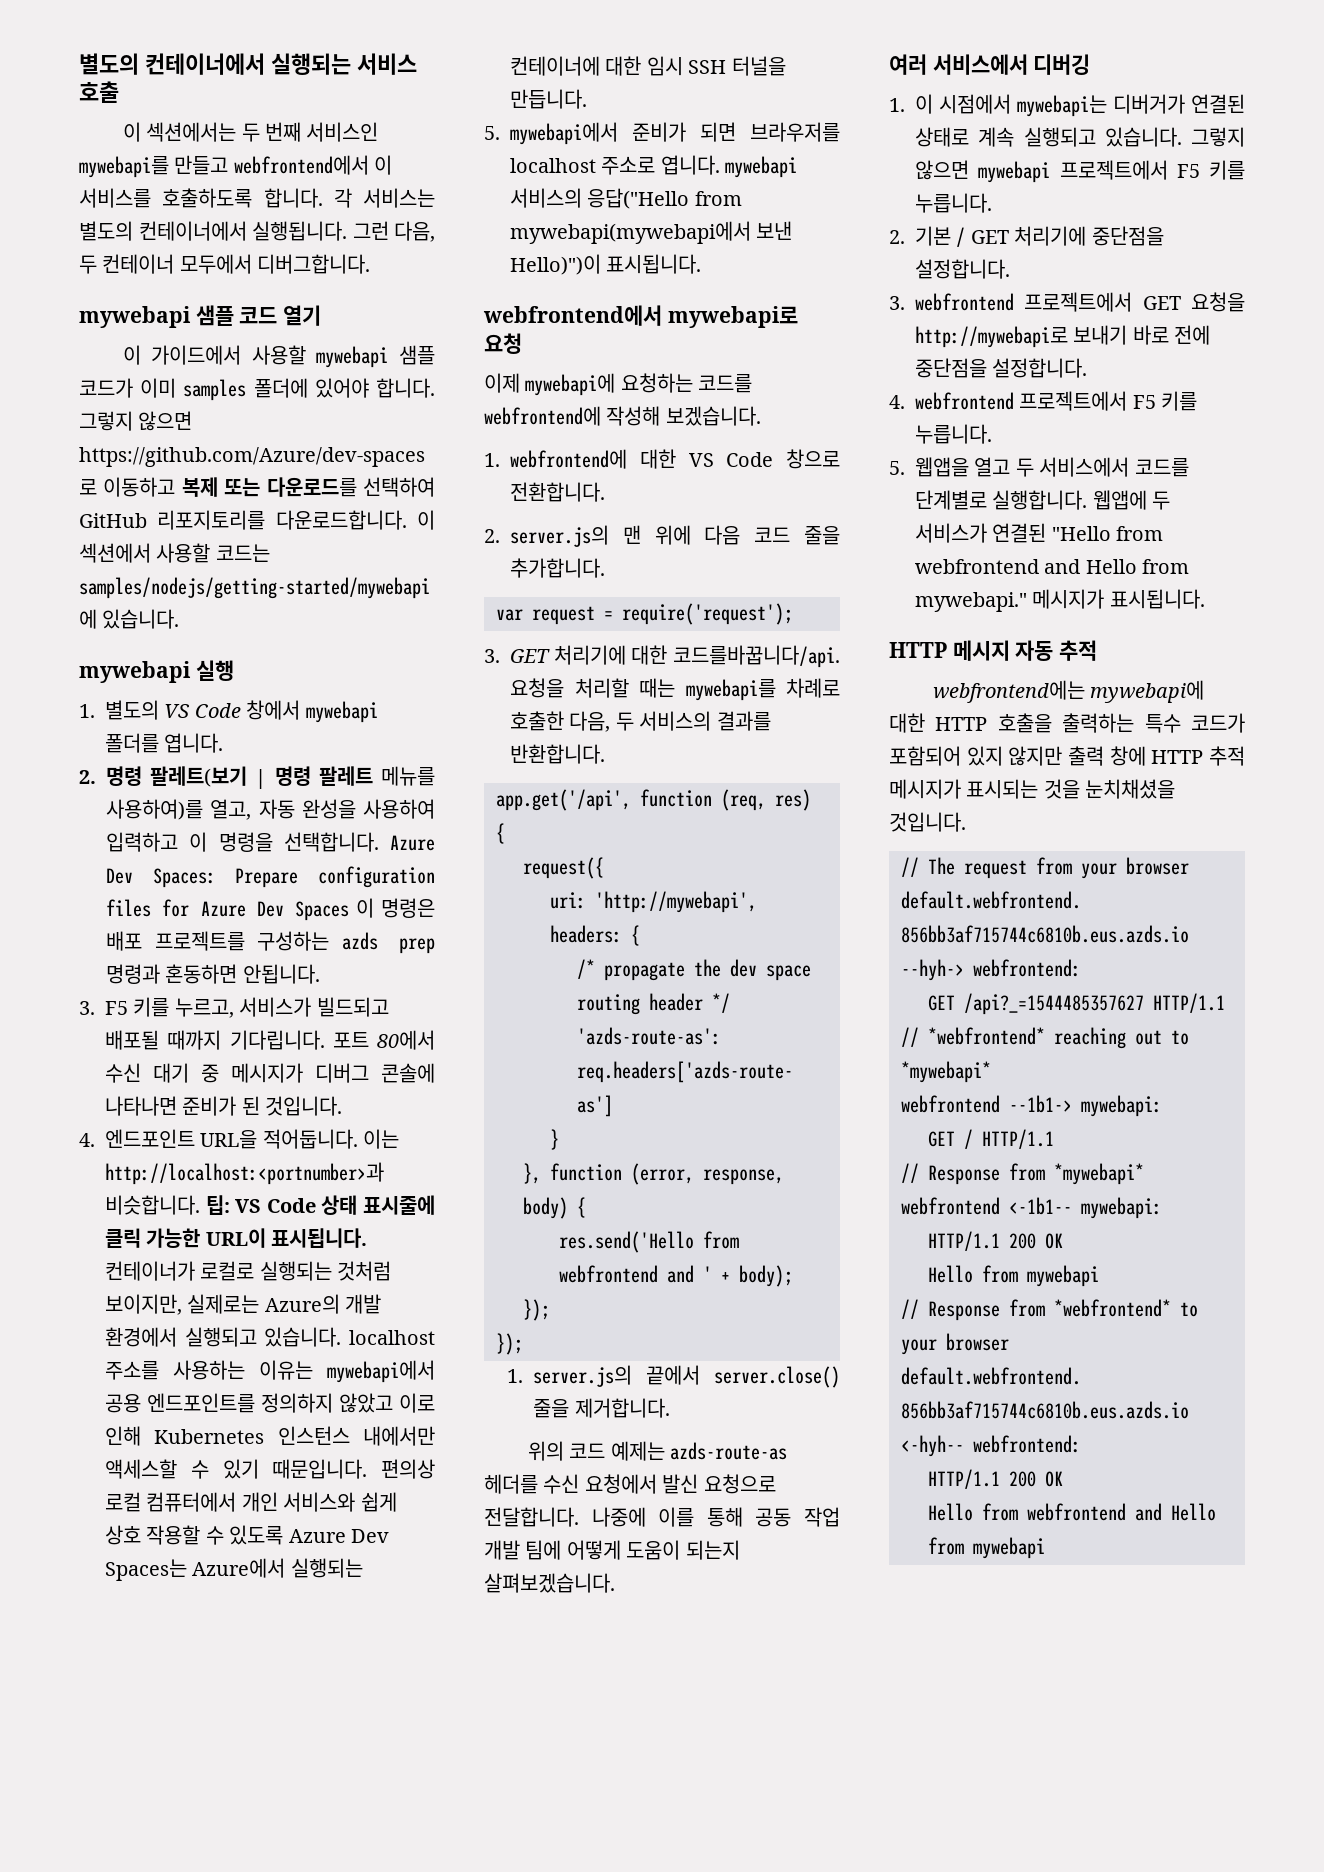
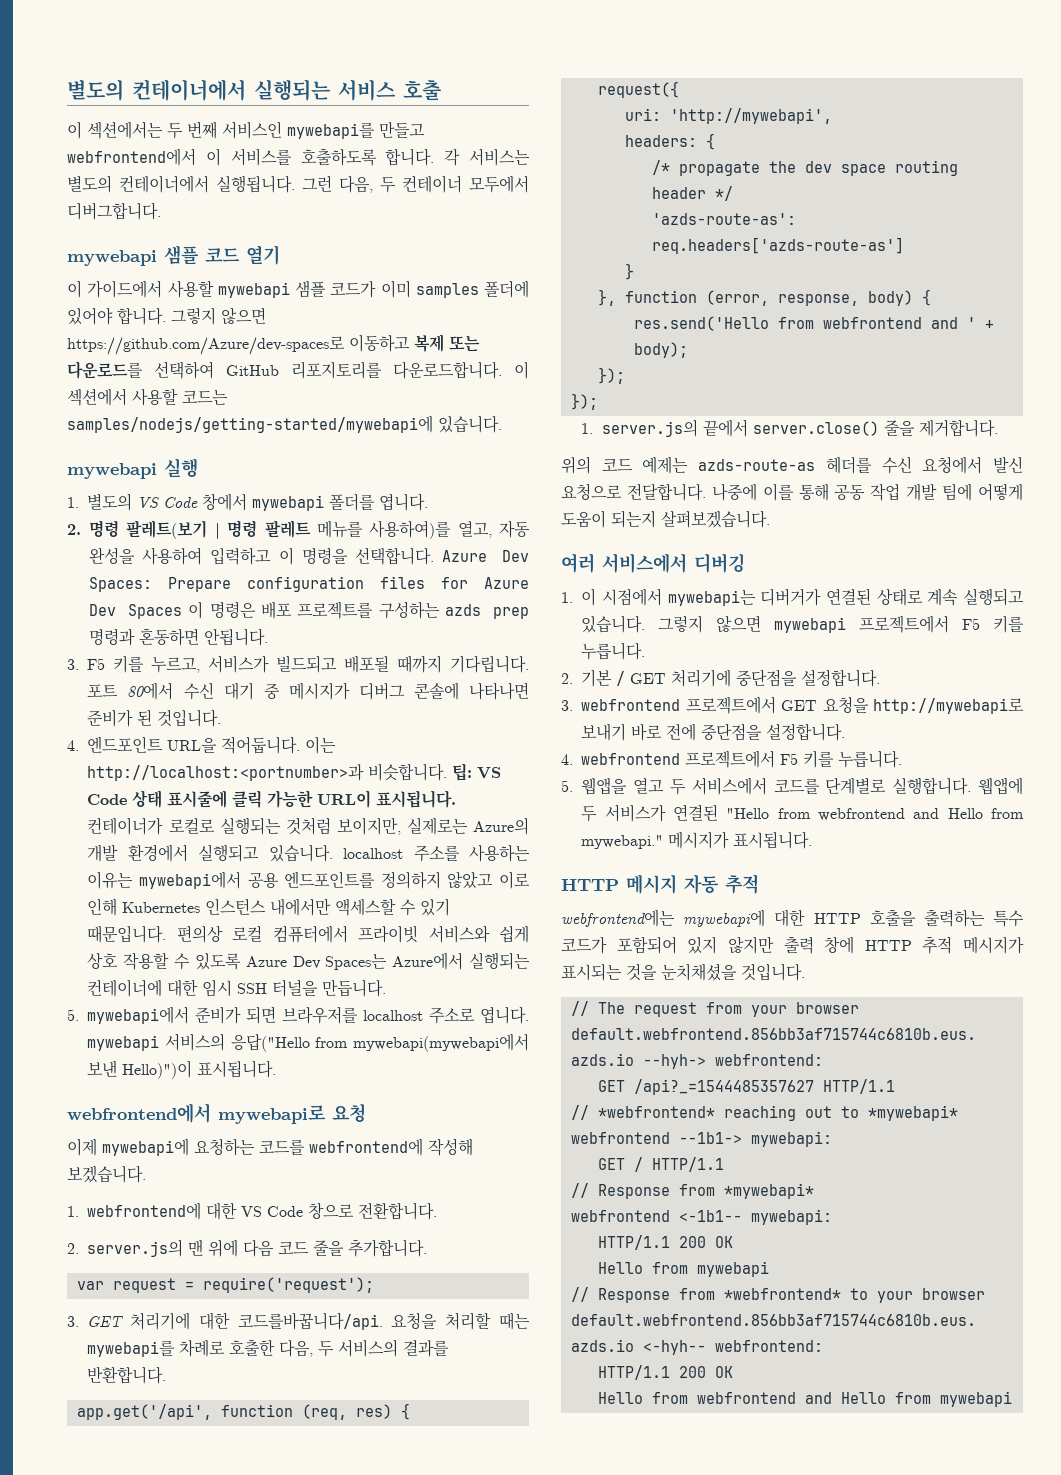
- 편의상 로컬 컴퓨터에서 개인 서비스와 쉽게 상호 작용할 수 있도록 Azure Dev Spaces는 Azure에서 실행되는 컨테이너에 대한 임시 SSH 터널을 만듭니다.
+ 편의상 로컬 컴퓨터에서 프라이빗 서비스와 쉽게 상호 작용할 수 있도록 Azure Dev Spaces는 Azure에서 실행되는 컨테이너에 대한 임시 SSH 터널을 만듭니다.

